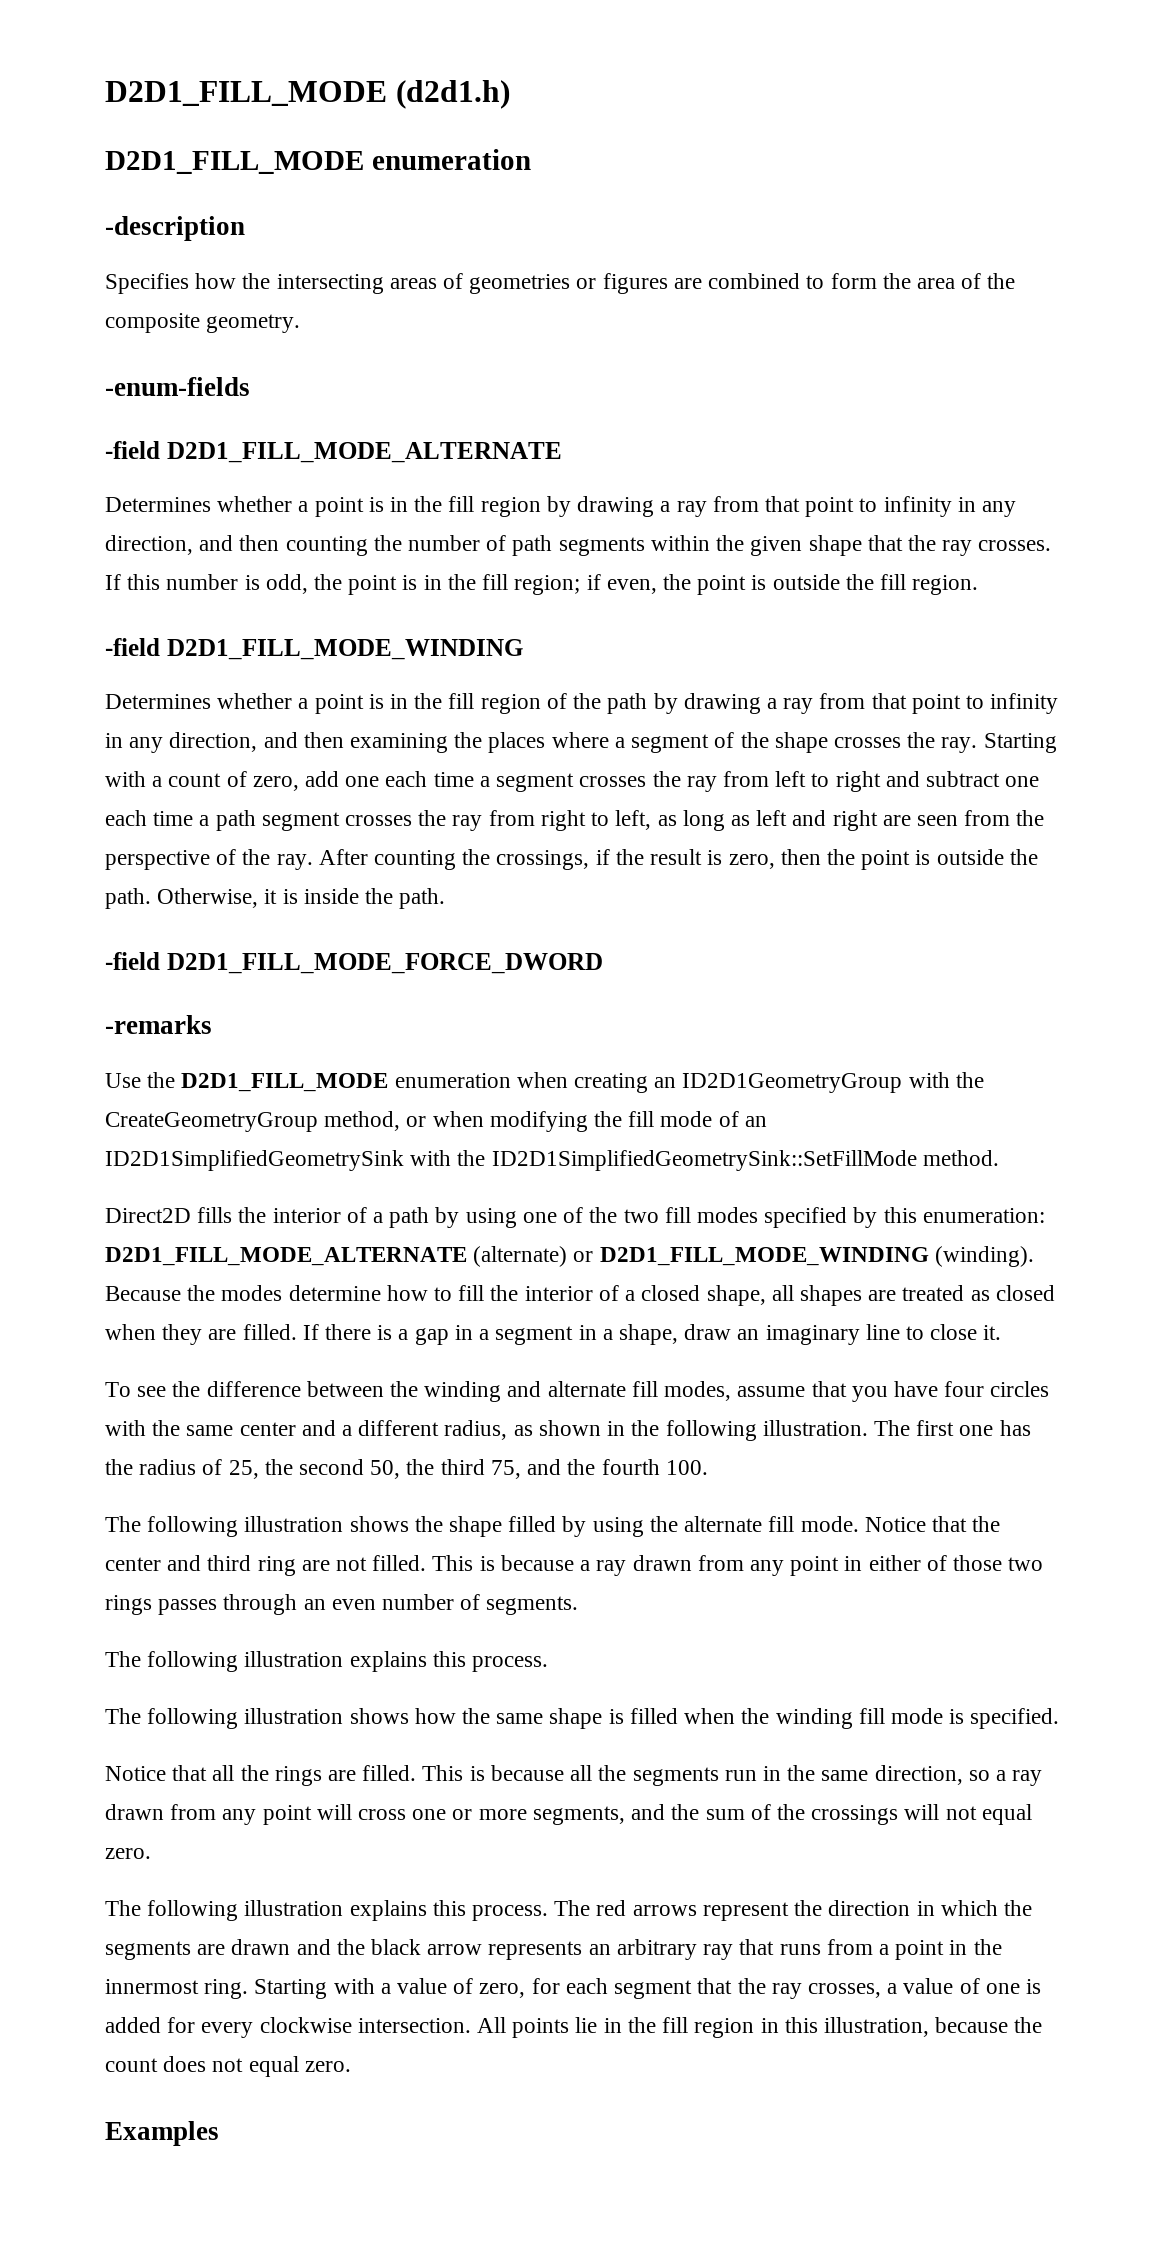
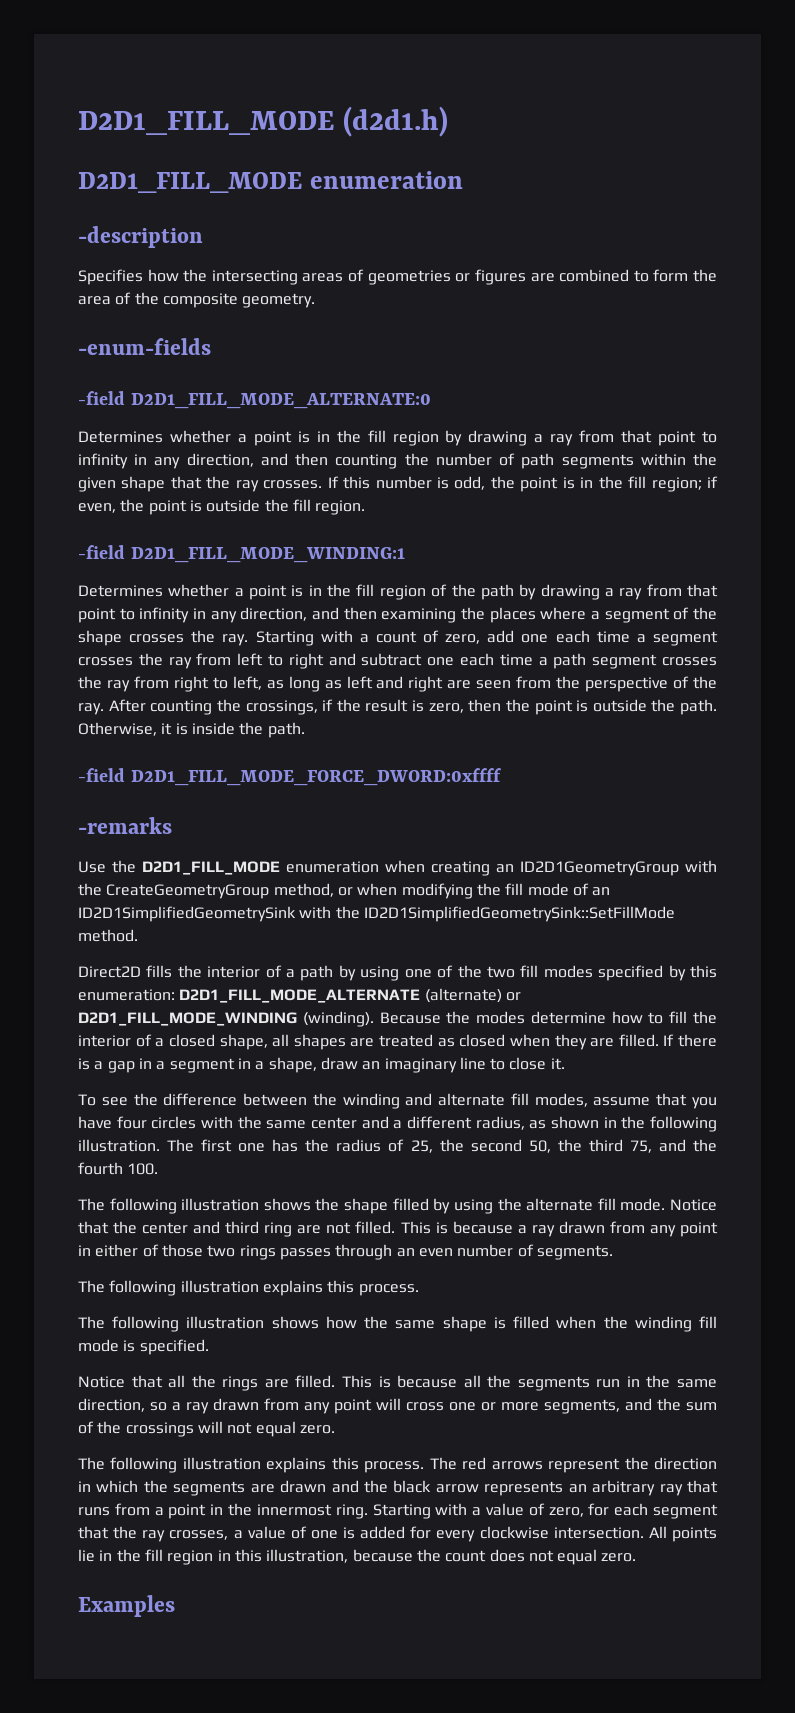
- -field D2D1_FILL_MODE_ALTERNATE
+ -field D2D1_FILL_MODE_ALTERNATE:0
- -field D2D1_FILL_MODE_WINDING
+ -field D2D1_FILL_MODE_WINDING:1
- -field D2D1_FILL_MODE_FORCE_DWORD
+ -field D2D1_FILL_MODE_FORCE_DWORD:0xffff

